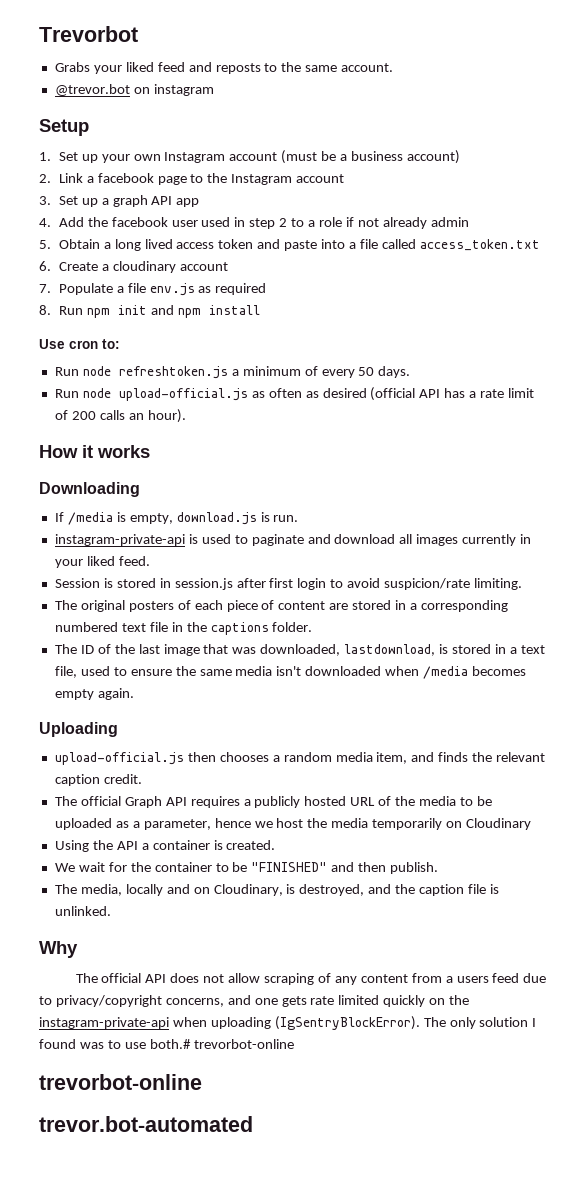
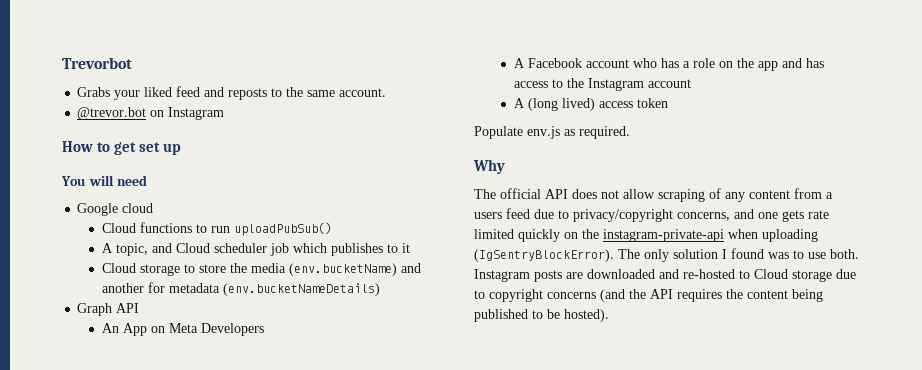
- @trevor.bot on instagram
- Setup
- 1. Set up your own Instagram account (must be a business account)
- 2. Link a facebook page to the Instagram account
- 3. Set up a graph API app
- 4. Add the facebook user used in step 2 to a role if not already admin
- 5. Obtain a long lived access token and paste into a file called access_token.txt
- 6. Create a cloudinary account
- 7. Populate a file env.js as required
- 8. Run npm init and npm install
- Use cron to:
- Run node refreshtoken.js a minimum of every 50 days.
- Run node upload-official.js as often as desired (official API has a rate limit of 200 calls an hour).
- How it works
- Downloading
- If /media is empty, download.js is run.
- instagram-private-api is used to paginate and download all images currently in your liked feed.
- Session is stored in session.js after first login to avoid suspicion/rate limiting.
- The original posters of each piece of content are stored in a corresponding numbered text file in the captions folder.
- The ID of the last image that was downloaded, lastdownload, is stored in a text file, used to ensure the same media isn't downloaded when /media becomes empty again.
- Uploading
- upload-official.js then chooses a random media item, and finds the relevant caption credit.
- The official Graph API requires a publicly hosted URL of the media to be uploaded as a parameter, hence we host the media temporarily on Cloudinary
- Using the API a container is created.
- We wait for the container to be "FINISHED" and then publish.
- The media, locally and on Cloudinary, is destroyed, and the caption file is unlinked.
+ @trevor.bot on Instagram
+ How to get set up
+ You will need
+ Google cloud
+ Cloud functions to run uploadPubSub()
+ A topic, and Cloud scheduler job which publishes to it
+ Cloud storage to store the media (env.bucketName) and another for metadata (env.bucketNameDetails)
+ Graph API
+ An App on Meta Developers
+ A Facebook account who has a role on the app and has access to the Instagram account
+ A (long lived) access token
+ Populate env.js as required.
- The only solution I found was to use both.# trevorbot-online
- trevorbot-online
- trevor.bot-automated
+ The only solution I found was to use both. Instagram posts are downloaded and re-hosted to Cloud storage due to copyright concerns (and the API requires the content being published to be hosted).

